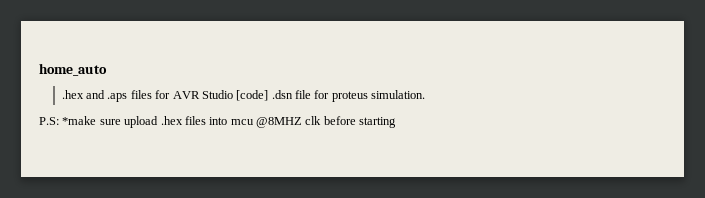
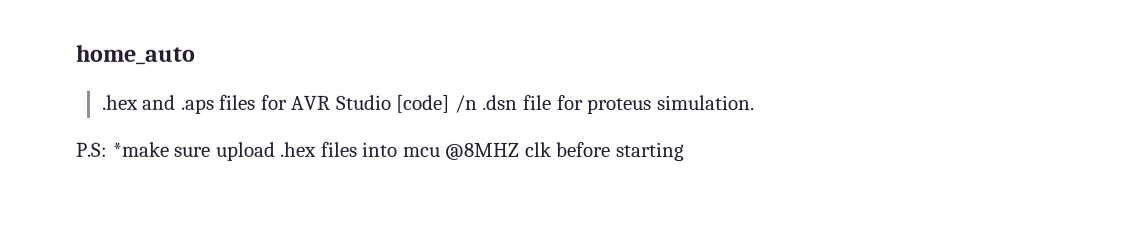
- .hex and .aps files for AVR Studio [code] .dsn file for proteus simulation.
+ .hex and .aps files for AVR Studio [code] /n .dsn file for proteus simulation.

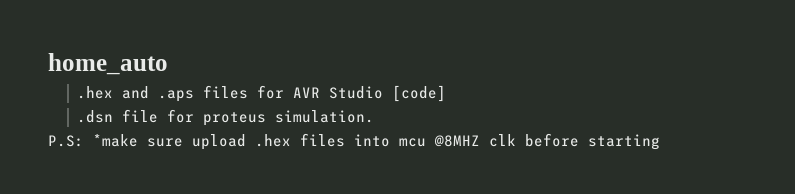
- .hex and .aps files for AVR Studio [code] /n .dsn file for proteus simulation.
+ .hex and .aps files for AVR Studio [code]
+ .dsn file for proteus simulation.

